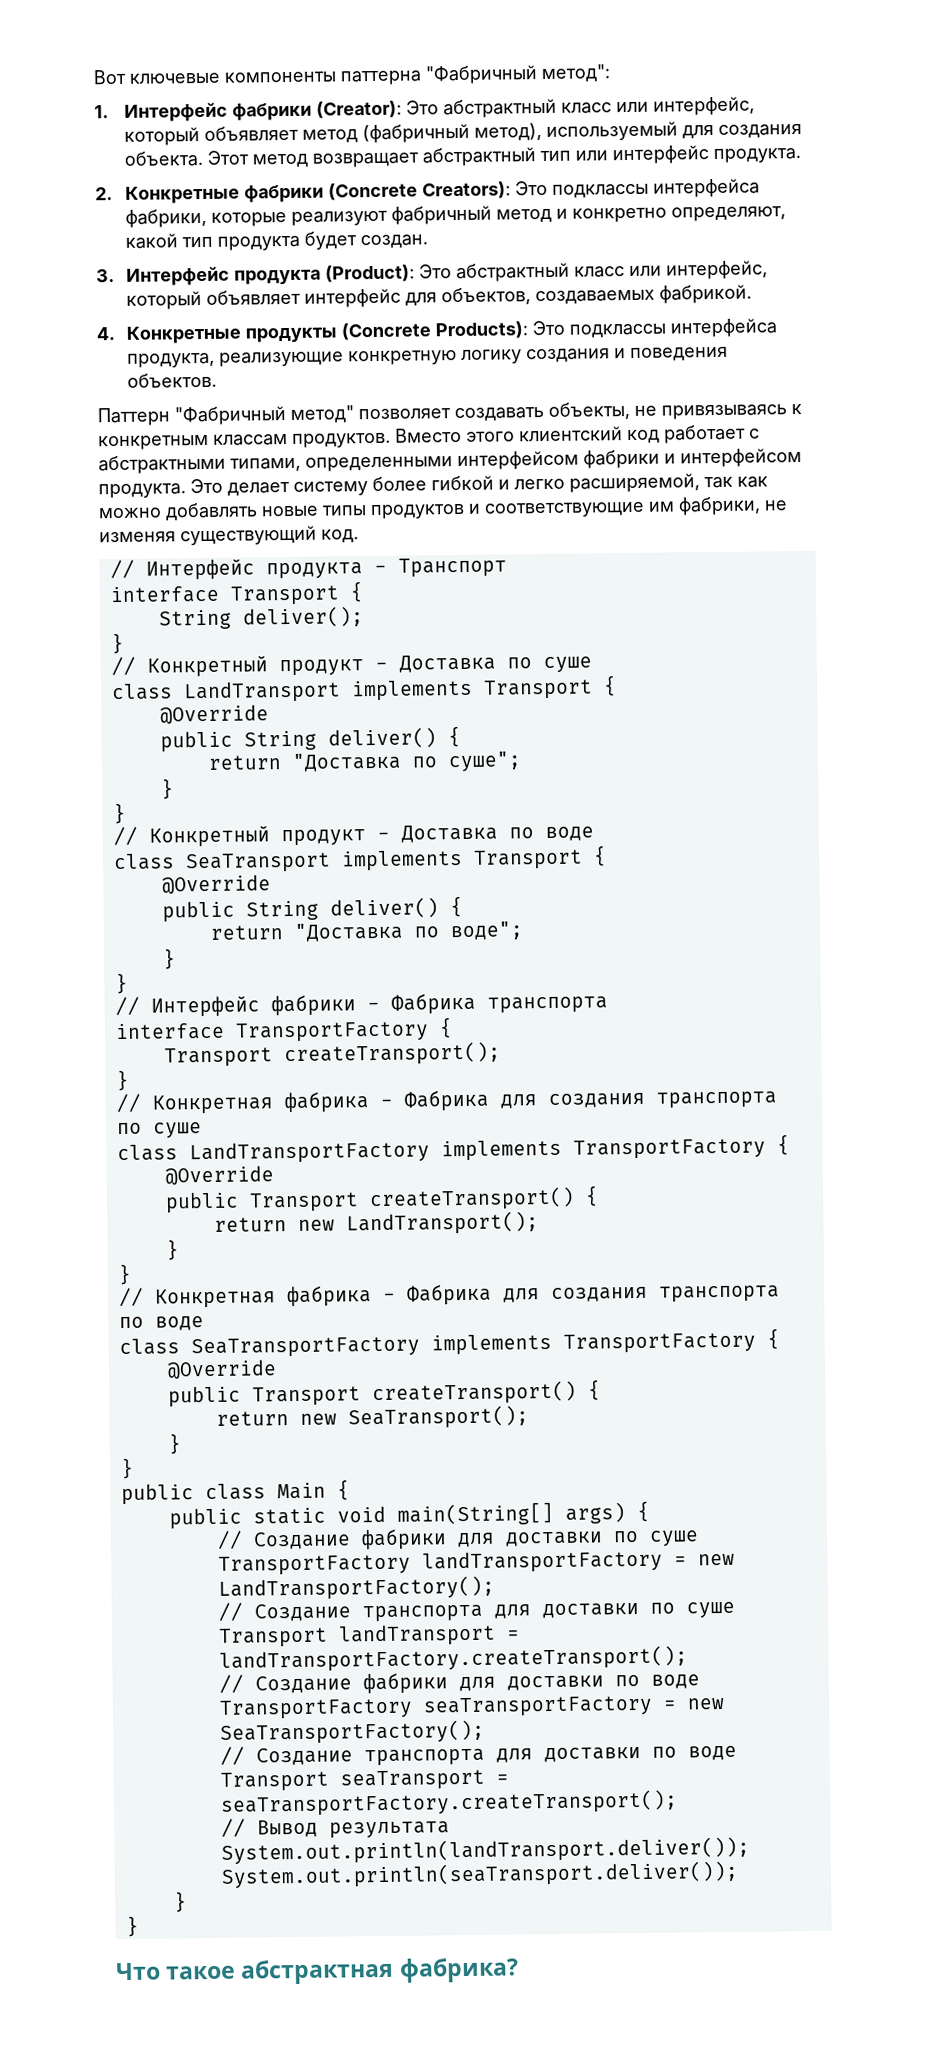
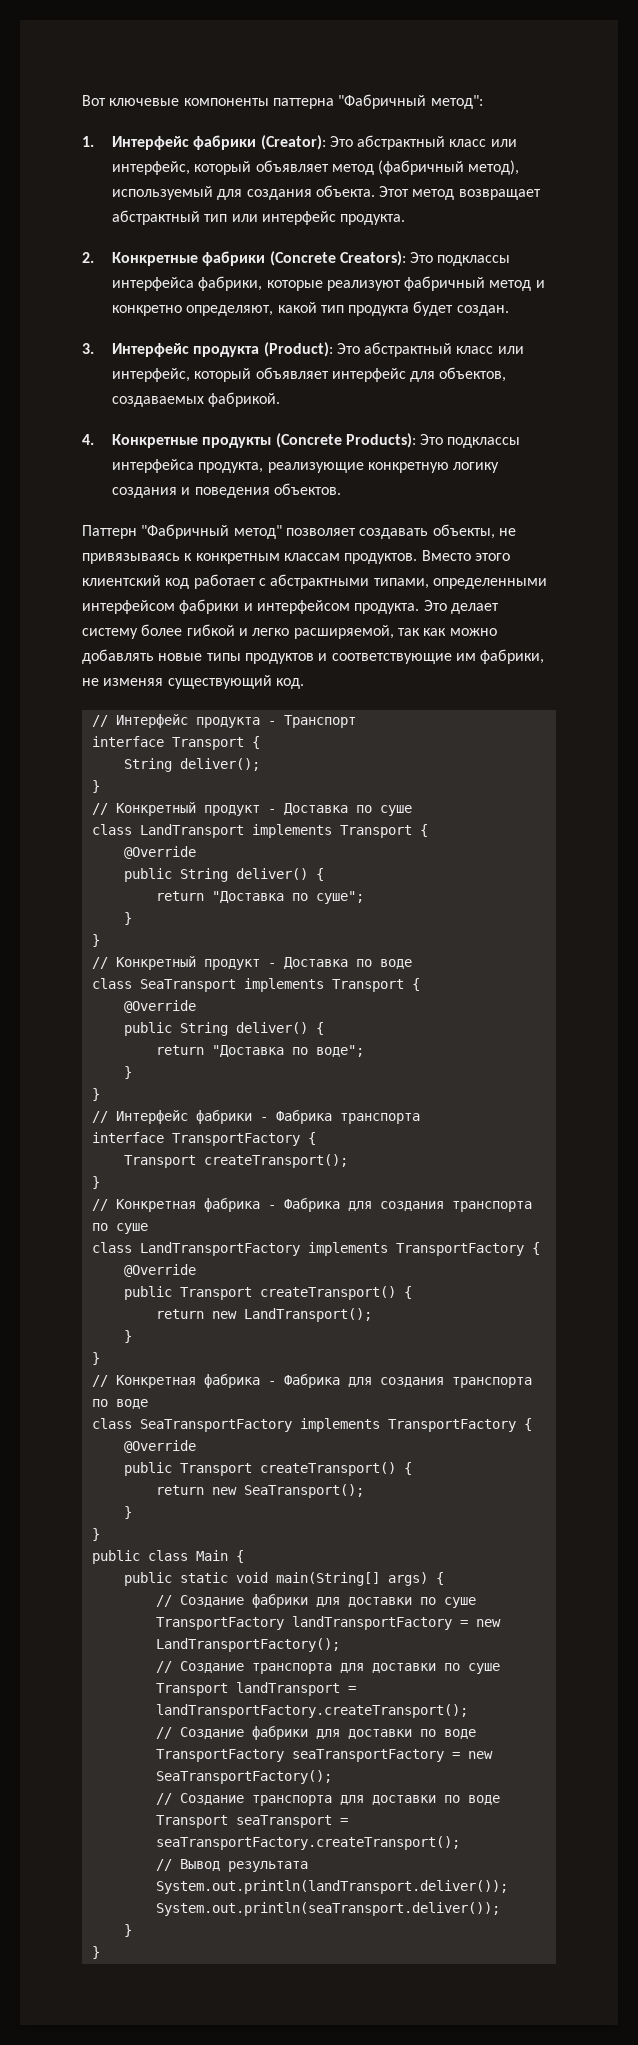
- Что такое абстрактная фабрика?

